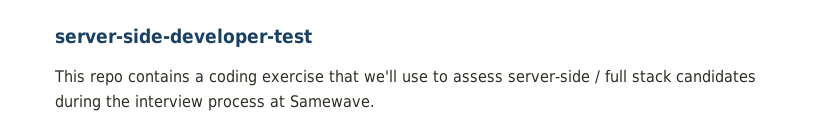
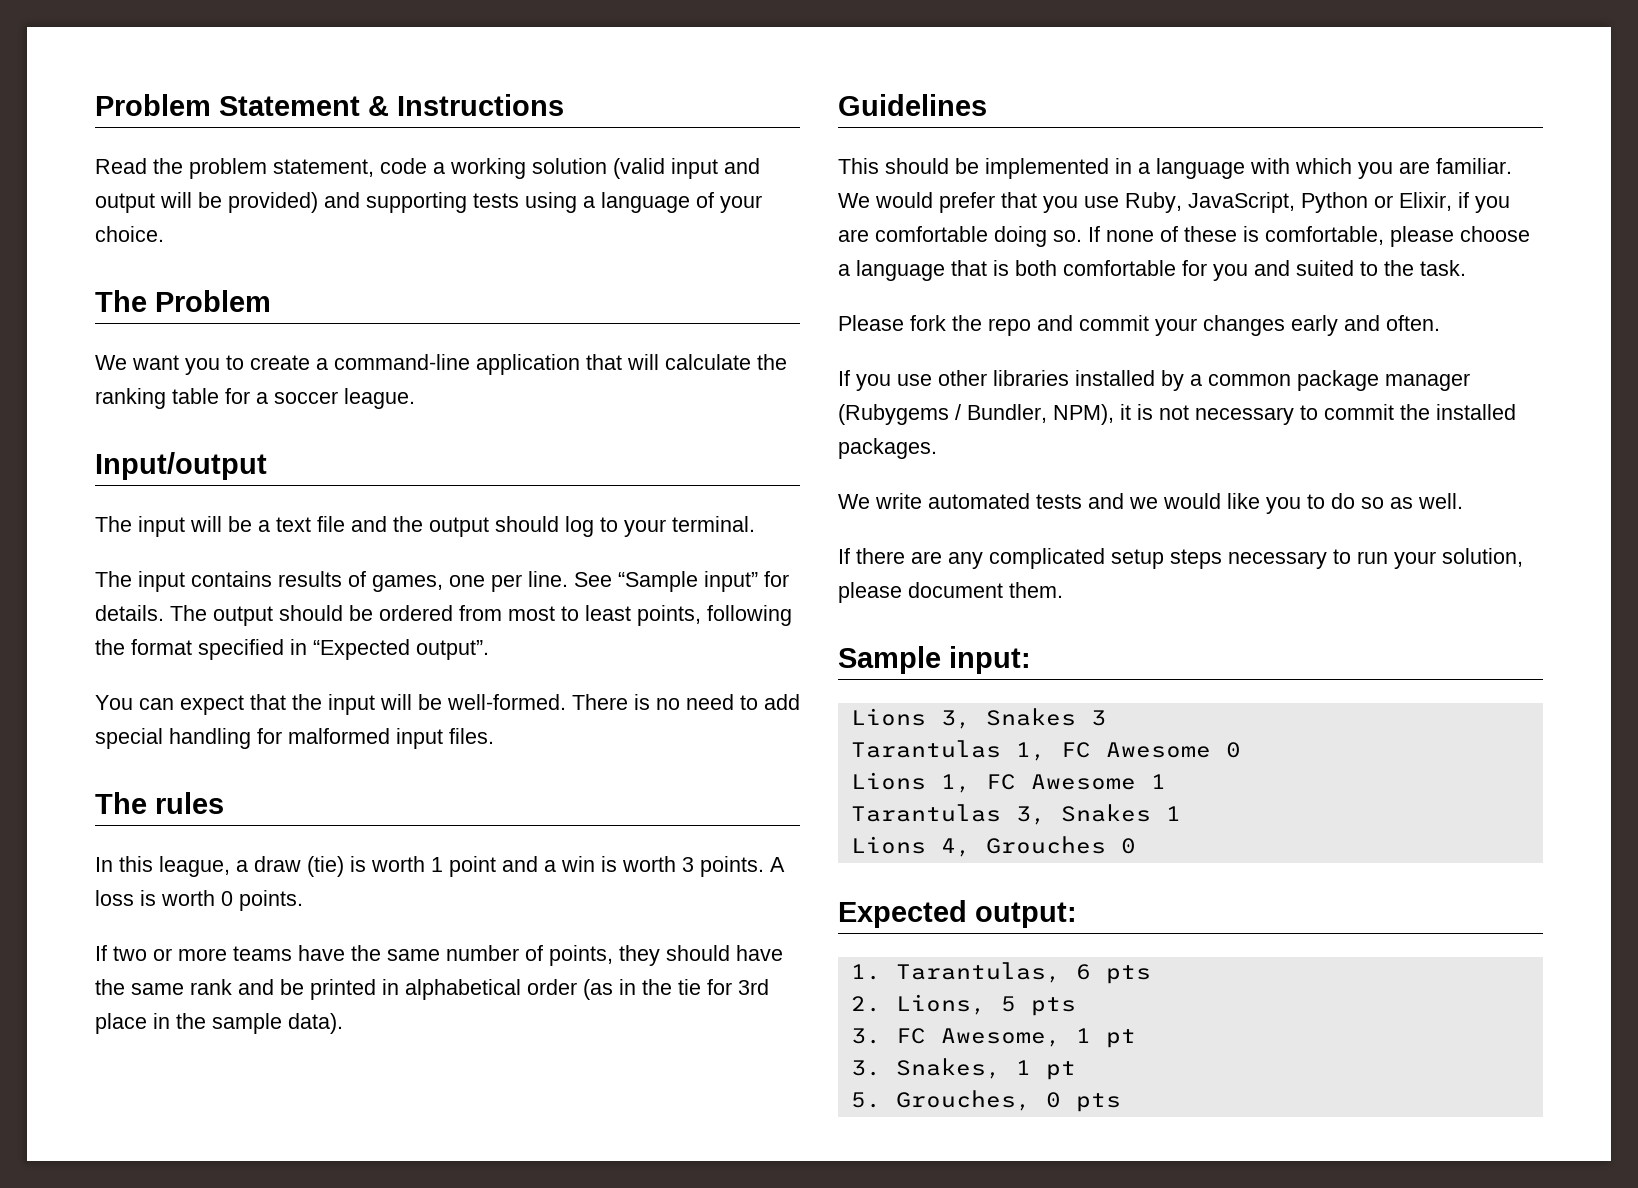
- server-side-developer-test
- This repo contains a coding exercise that we'll use to assess server-side / full stack candidates during the interview process at Samewave.
+ Problem Statement & Instructions
+ Read the problem statement, code a working solution (valid input and output will be provided) and supporting tests using a language of your choice.
+ The Problem
+ We want you to create a command-line application that will calculate the ranking table for a soccer league.
+ Input/output
+ The input will be a text file and the output should log to your terminal.
+ The input contains results of games, one per line. See “Sample input” for details. The output should be ordered from most to least points, following the format specified in “Expected output”.
+ You can expect that the input will be well-formed. There is no need to add special handling for malformed input files.
+ The rules
+ In this league, a draw (tie) is worth 1 point and a win is worth 3 points. A loss is worth 0 points.
+ If two or more teams have the same number of points, they should have the same rank and be printed in alphabetical order (as in the tie for 3rd place in the sample data).
+ Guidelines
+ This should be implemented in a language with which you are familiar. We would prefer that you use Ruby, JavaScript, Python or Elixir, if you are comfortable doing so. If none of these is comfortable, please choose a language that is both comfortable for you and suited to the task.
+ Please fork the repo and commit your changes early and often.
+ If you use other libraries installed by a common package manager (Rubygems / Bundler, NPM), it is not necessary to commit the installed packages.
+ We write automated tests and we would like you to do so as well.
+ If there are any complicated setup steps necessary to run your solution, please document them.
+ Sample input:
+ Lions 3, Snakes 3
+ Tarantulas 1, FC Awesome 0
+ Lions 1, FC Awesome 1
+ Tarantulas 3, Snakes 1
+ Lions 4, Grouches 0
+ Expected output:
+ 1. Tarantulas, 6 pts
+ 2. Lions, 5 pts
+ 3. FC Awesome, 1 pt
+ 3. Snakes, 1 pt
+ 5. Grouches, 0 pts

